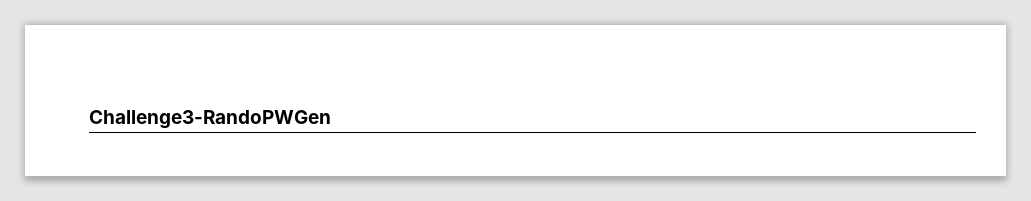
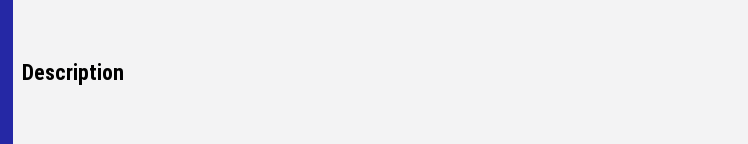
- Challenge3-RandoPWGen
+ Description

